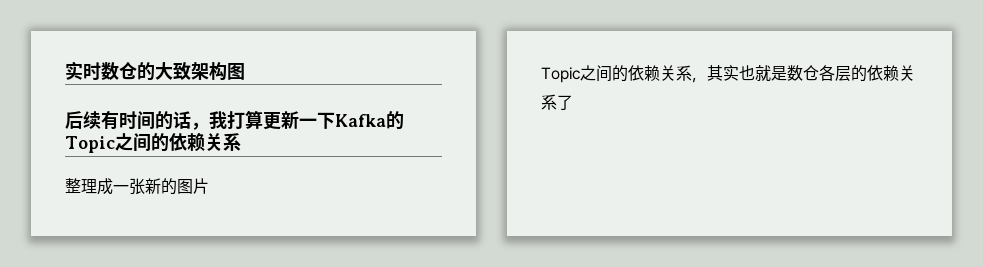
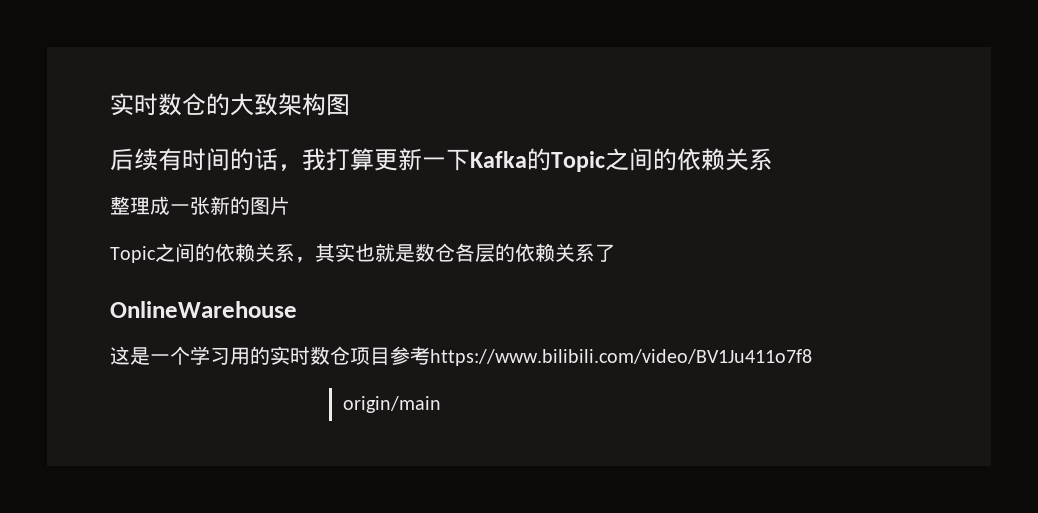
+ OnlineWarehouse
+ 这是一个学习用的实时数仓项目参考https://www.bilibili.com/video/BV1Ju411o7f8
+ origin/main

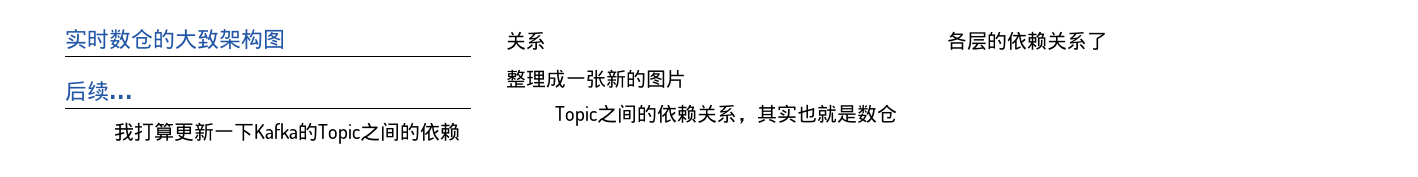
- 后续有时间的话，我打算更新一下Kafka的Topic之间的依赖关系
+ 后续...
+ 我打算更新一下Kafka的Topic之间的依赖关系
- OnlineWarehouse
- 这是一个学习用的实时数仓项目参考https://www.bilibili.com/video/BV1Ju411o7f8
- origin/main

